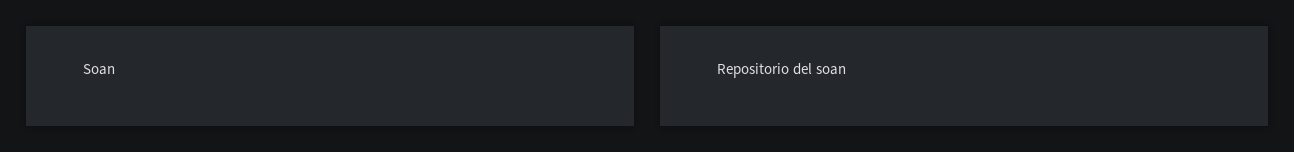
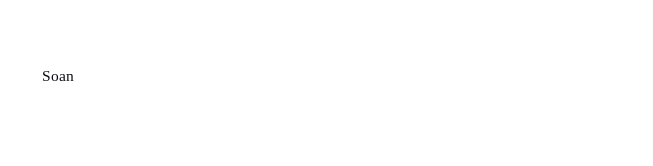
- Repositorio del soan

